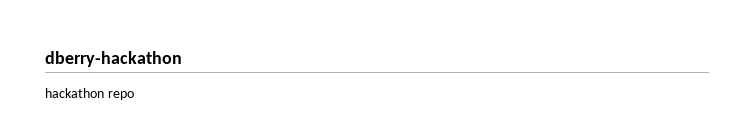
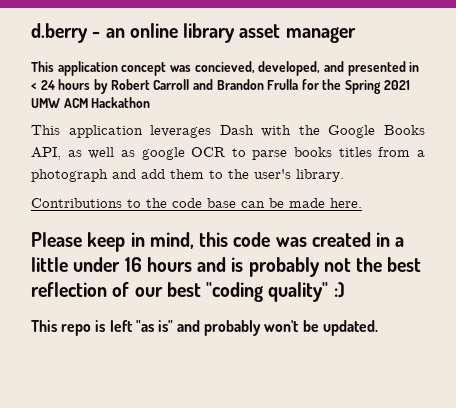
- dberry-hackathon
- hackathon repo
+ d.berry - an online library asset manager
+ This application concept was concieved, developed, and presented in < 24 hours by Robert Carroll and Brandon Frulla for the Spring 2021 UMW ACM Hackathon
+ This application leverages Dash with the Google Books API, as well as google OCR to parse books titles from a photograph and add them to the user's library.
+ Contributions to the code base can be made here.
+ Please keep in mind, this code was created in a little under 16 hours and is probably not the best reflection of our best "coding quality" :)
+ This repo is left "as is" and probably won't be updated.

